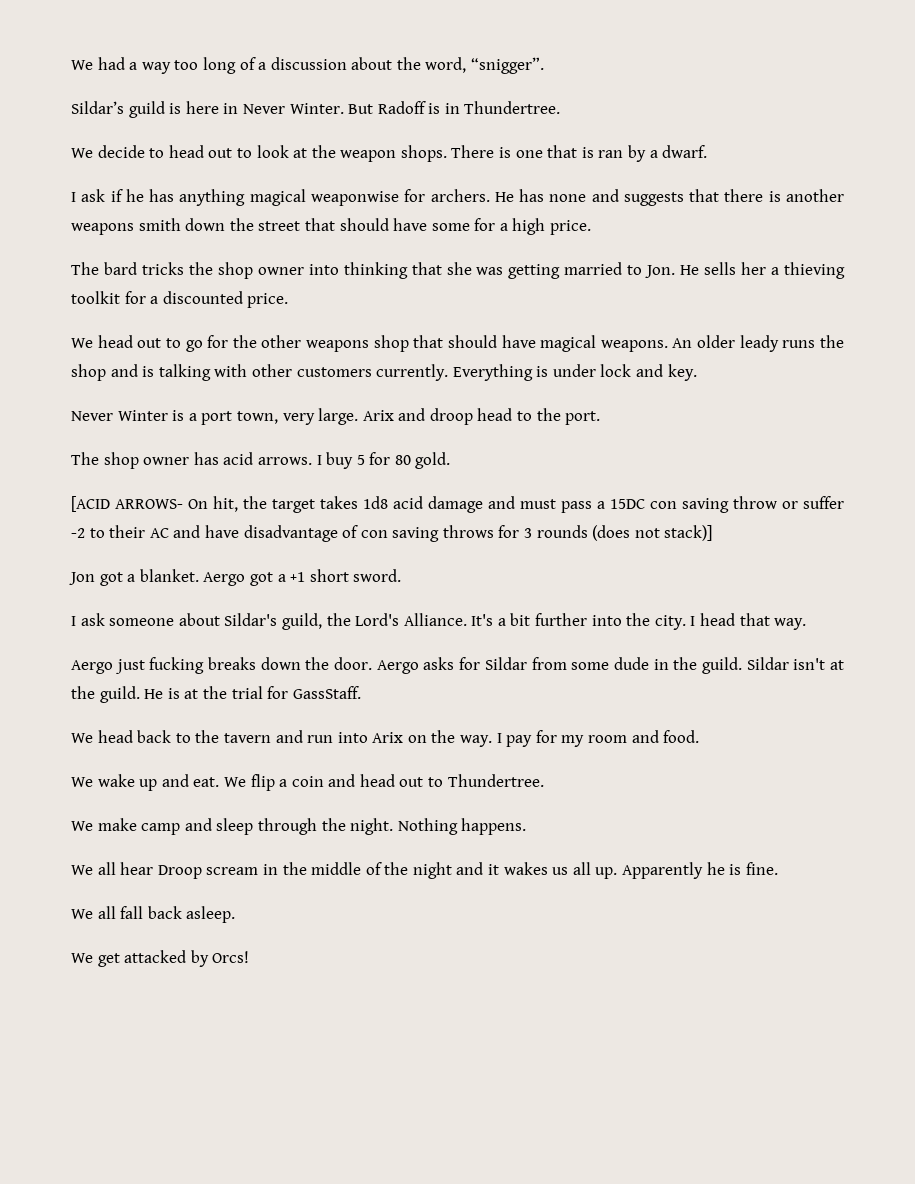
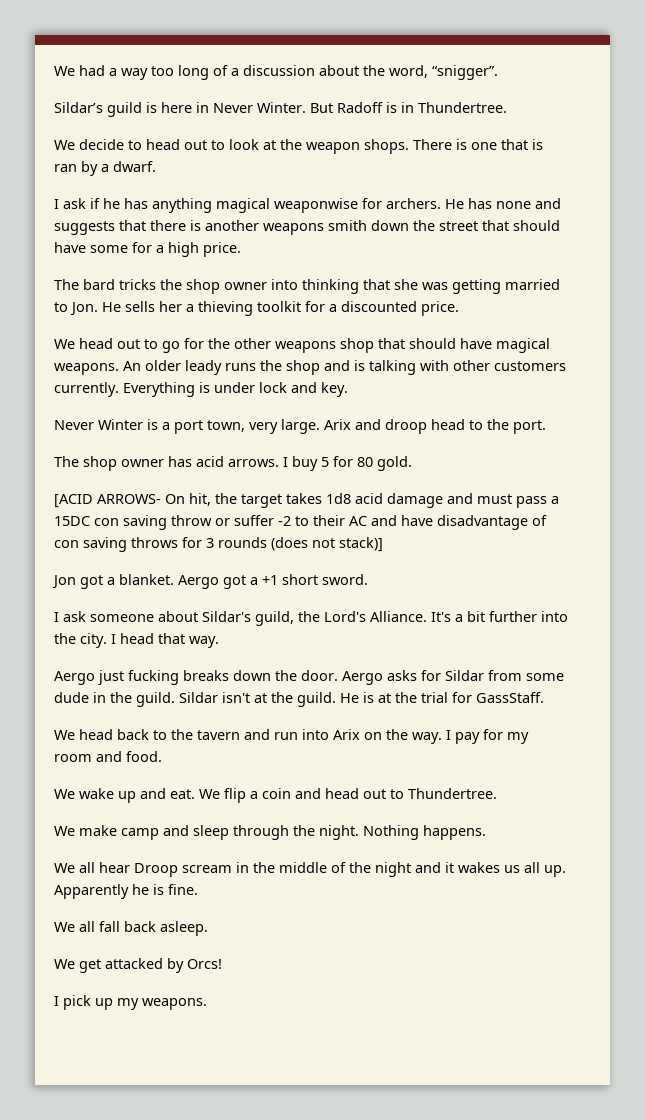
+ I pick up my weapons.

